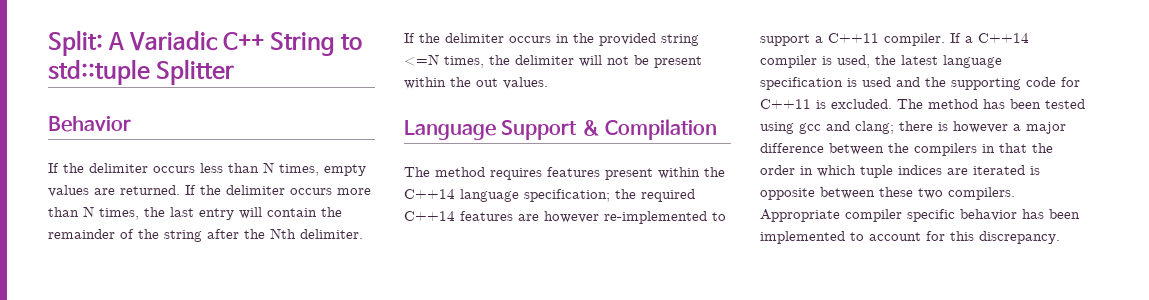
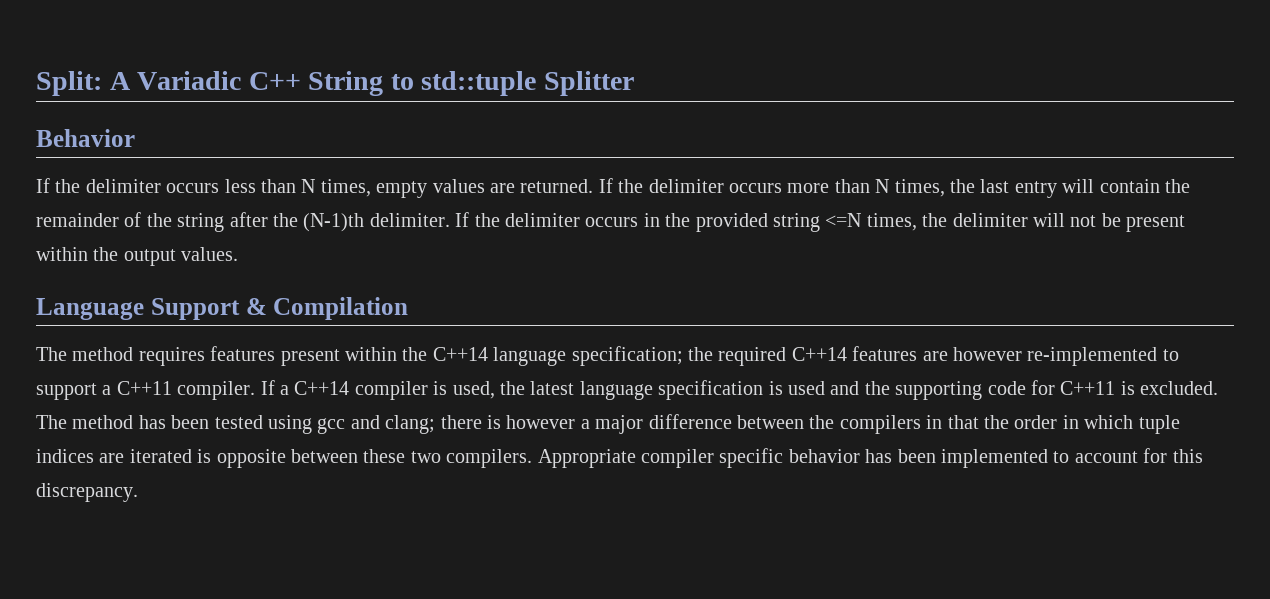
- If the delimiter occurs more than N times, the last entry will contain the remainder of the string after the Nth delimiter.
+ If the delimiter occurs more than N times, the last entry will contain the remainder of the string after the (N-1)th delimiter.
- If the delimiter occurs in the provided string <=N times, the delimiter will not be present within the out values.
+ If the delimiter occurs in the provided string <=N times, the delimiter will not be present within the output values.

